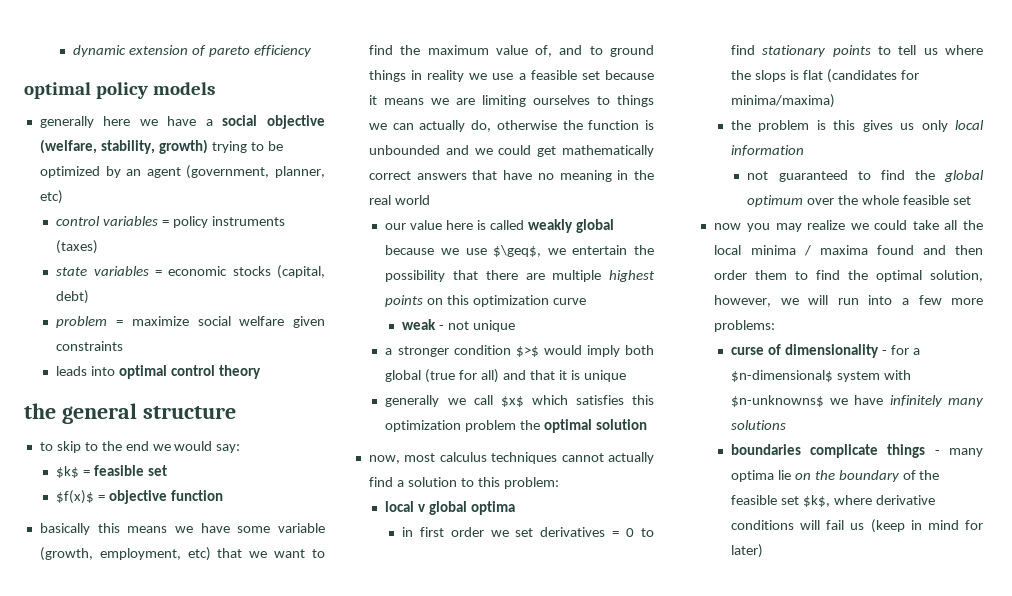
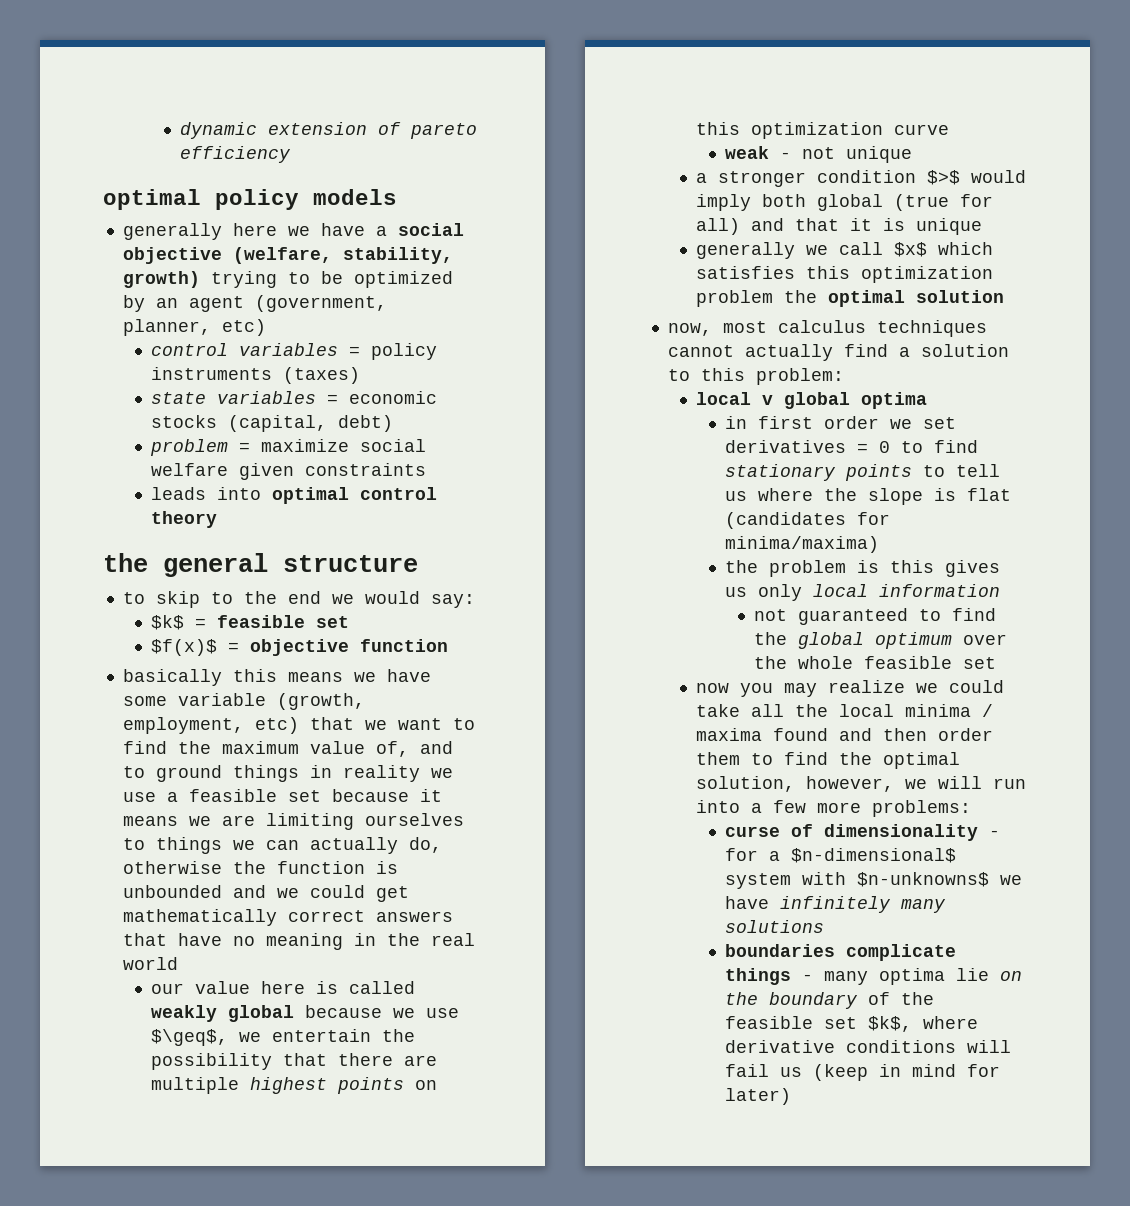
- in first order we set derivatives = 0 to find stationary points to tell us where the slops is flat (candidates for minima/maxima)
+ in first order we set derivatives = 0 to find stationary points to tell us where the slope is flat (candidates for minima/maxima)

